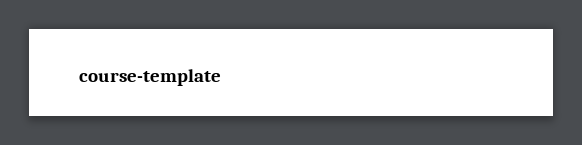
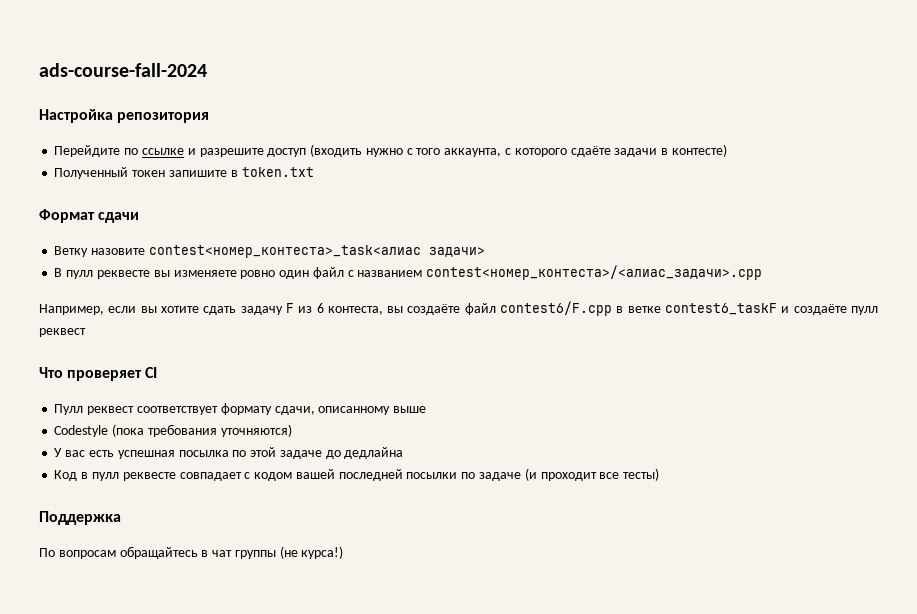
- course-template
+ ads-course-fall-2024
+ Настройка репозитория
+ Перейдите по ссылке и разрешите доступ (входить нужно с того аккаунта, с которого сдаёте задачи в контесте)
+ Полученный токен запишите в token.txt
+ Формат сдачи
+ Ветку назовите contest<номер_контеста>_task<алиас задачи>
+ В пулл реквесте вы изменяете ровно один файл с названием contest<номер_контеста>/<алиас_задачи>.cpp
+ Например, если вы хотите сдать задачу F из 6 контеста, вы создаёте файл contest6/F.cpp в ветке contest6_taskF и создаёте пулл реквест
+ Что проверяет CI
+ Пулл реквест соответствует формату сдачи, описанному выше
+ Codestyle (пока требования уточняются)
+ У вас есть успешная посылка по этой задаче до дедлайна
+ Код в пулл реквесте совпадает с кодом вашей последней посылки по задаче (и проходит все тесты)
+ Поддержка
+ По вопросам обращайтесь в чат группы (не курса!)

